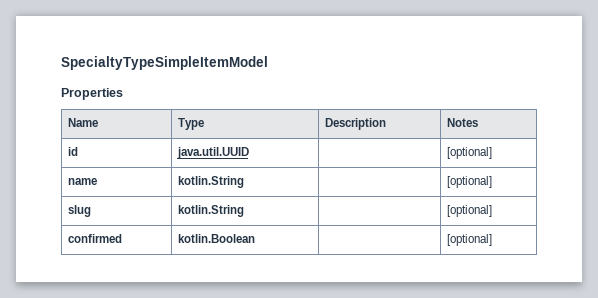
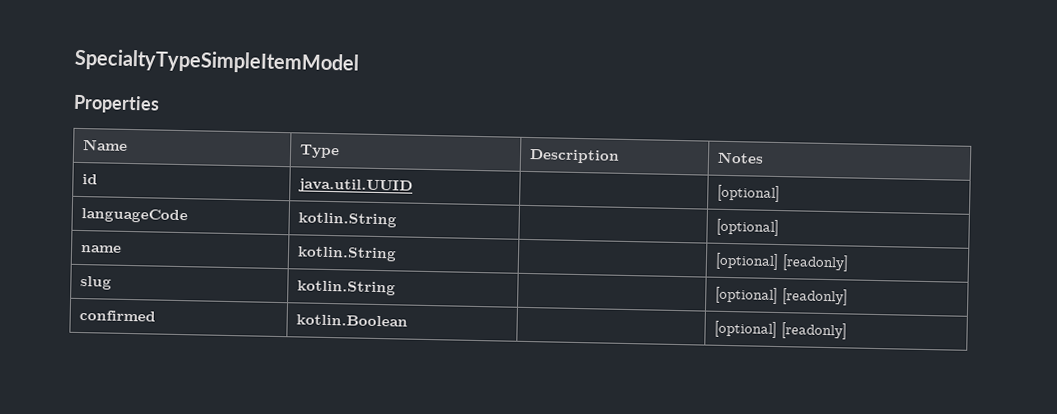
+ languageCode | kotlin.String | | [optional]
- name | kotlin.String | | [optional]
+ name | kotlin.String | | [optional] [readonly]
- slug | kotlin.String | | [optional]
+ slug | kotlin.String | | [optional] [readonly]
- confirmed | kotlin.Boolean | | [optional]
+ confirmed | kotlin.Boolean | | [optional] [readonly]

